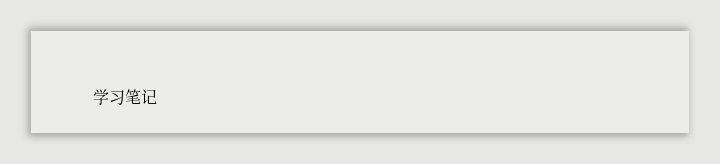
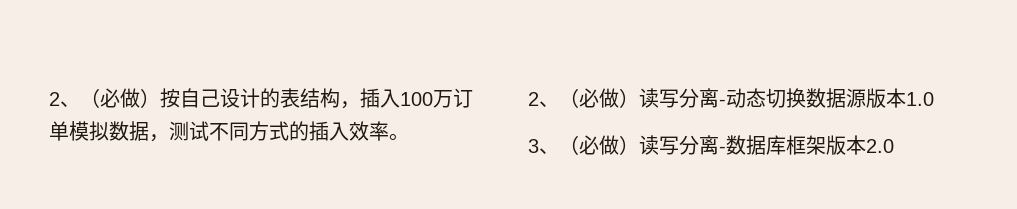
- 学习笔记
+ 2、（必做）按自己设计的表结构，插入100万订单模拟数据，测试不同方式的插入效率。
+ 2、（必做）读写分离-动态切换数据源版本1.0
+ 3、（必做）读写分离-数据库框架版本2.0

